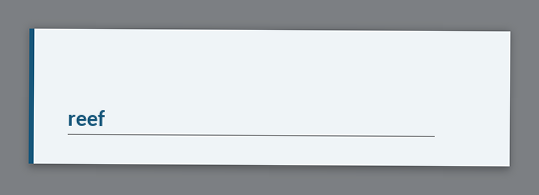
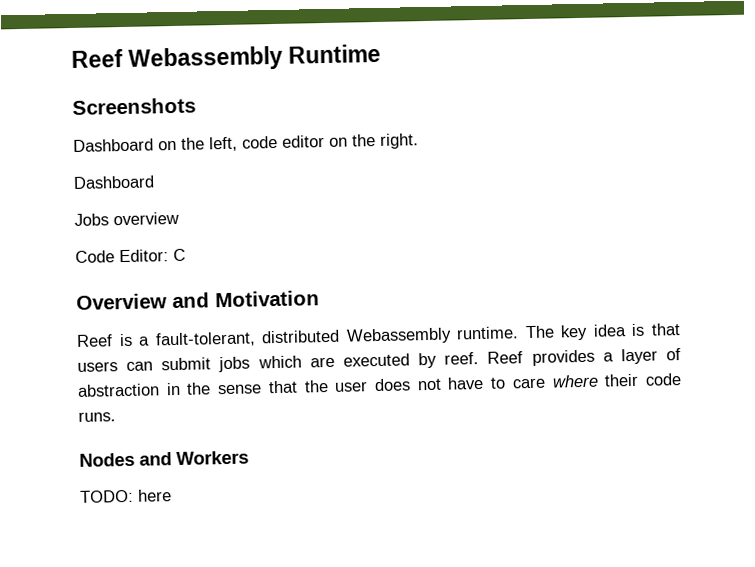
- reef
+ Reef Webassembly Runtime
+ Screenshots
+ Dashboard on the left, code editor on the right.
+ Dashboard
+ Jobs overview
+ Code Editor: C
+ Overview and Motivation
+ Reef is a fault-tolerant, distributed Webassembly runtime. The key idea is that users can submit jobs which are executed by reef. Reef provides a layer of abstraction in the sense that the user does not have to care where their code runs.
+ Nodes and Workers
+ TODO: here

